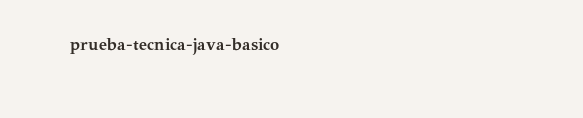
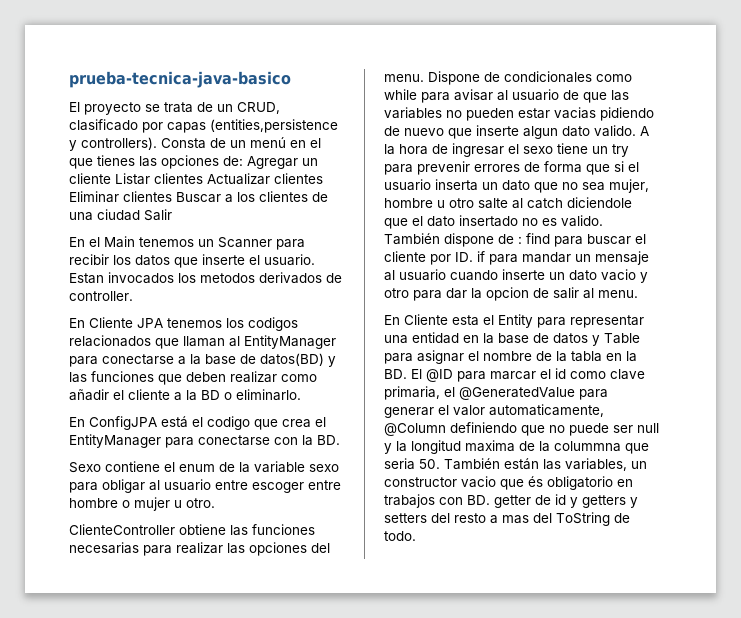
+ El proyecto se trata de un CRUD, clasificado por capas (entities,persistence y controllers). Consta de un menú en el que tienes las opciones de: Agregar un cliente Listar clientes Actualizar clientes Eliminar clientes Buscar a los clientes de una ciudad Salir
+ En el Main tenemos un Scanner para recibir los datos que inserte el usuario. Estan invocados los metodos derivados de controller.
+ En Cliente JPA tenemos los codigos relacionados que llaman al EntityManager para conectarse a la base de datos(BD) y las funciones que deben realizar como añadir el cliente a la BD o eliminarlo.
+ En ConfigJPA está el codigo que crea el EntityManager para conectarse con la BD.
+ Sexo contiene el enum de la variable sexo para obligar al usuario entre escoger entre hombre o mujer u otro.
+ ClienteController obtiene las funciones necesarias para realizar las opciones del menu. Dispone de condicionales como while para avisar al usuario de que las variables no pueden estar vacias pidiendo de nuevo que inserte algun dato valido. A la hora de ingresar el sexo tiene un try para prevenir errores de forma que si el usuario inserta un dato que no sea mujer, hombre u otro salte al catch diciendole que el dato insertado no es valido. También dispone de : find para buscar el cliente por ID. if para mandar un mensaje al usuario cuando inserte un dato vacio y otro para dar la opcion de salir al menu.
+ En Cliente esta el Entity para representar una entidad en la base de datos y Table para asignar el nombre de la tabla en la BD. El @ID para marcar el id como clave primaria, el @GeneratedValue para generar el valor automaticamente, @Column definiendo que no puede ser null y la longitud maxima de la colummna que seria 50. También están las variables, un constructor vacio que és obligatorio en trabajos con BD. getter de id y getters y setters del resto a mas del ToString de todo.

